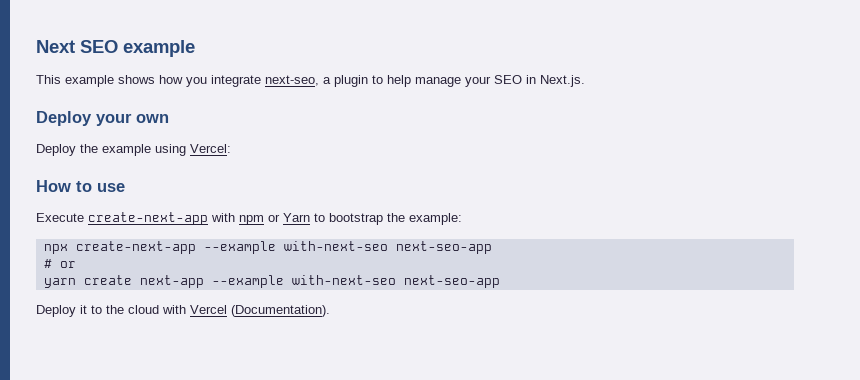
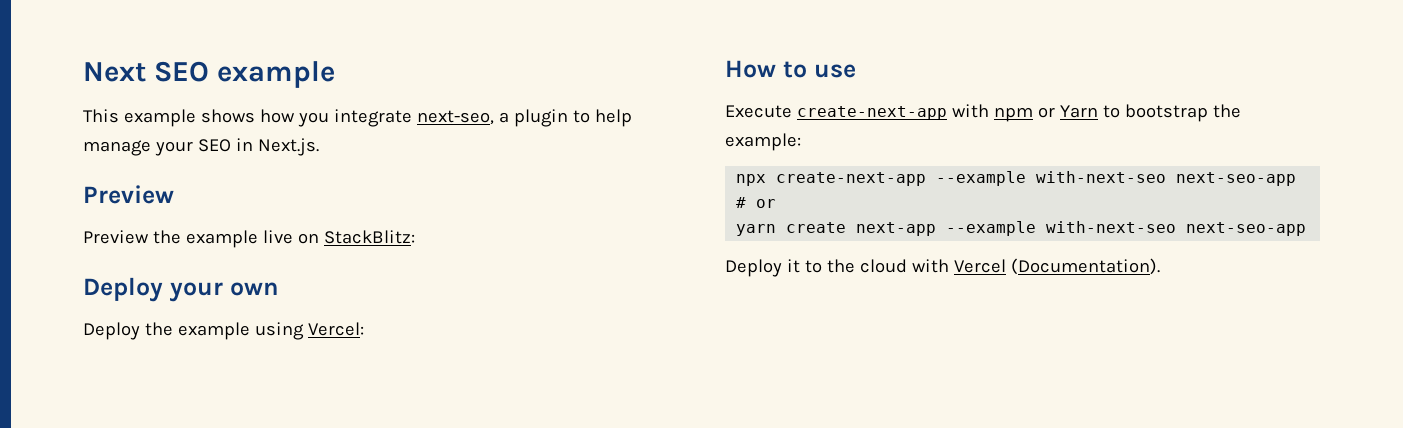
  This example shows how you integrate next-seo, a plugin to help manage your SEO in Next.js.
+ Preview
+ Preview the example live on StackBlitz:

